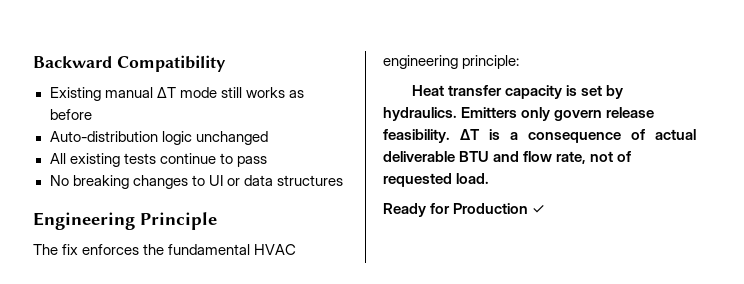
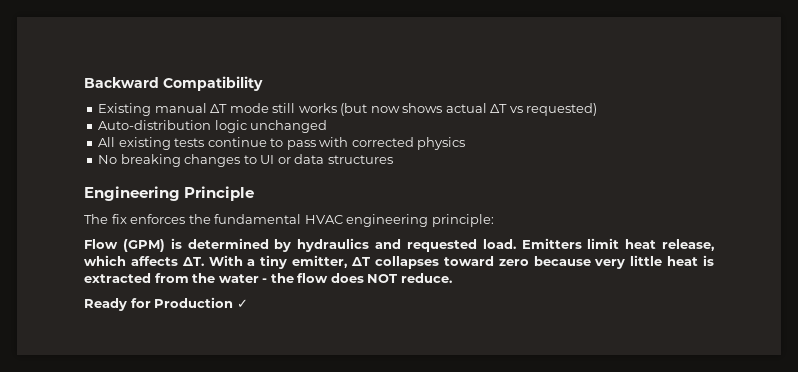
- Existing manual ΔT mode still works as before
+ Existing manual ΔT mode still works (but now shows actual ΔT vs requested)
- All existing tests continue to pass
+ All existing tests continue to pass with corrected physics
- Heat transfer capacity is set by hydraulics. Emitters only govern release feasibility. ΔT is a consequence of actual deliverable BTU and flow rate, not of requested load.
+ Flow (GPM) is determined by hydraulics and requested load. Emitters limit heat release, which affects ΔT. With a tiny emitter, ΔT collapses toward zero because very little heat is extracted from the water - the flow does NOT reduce.

